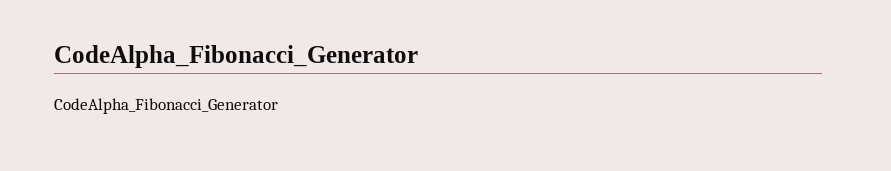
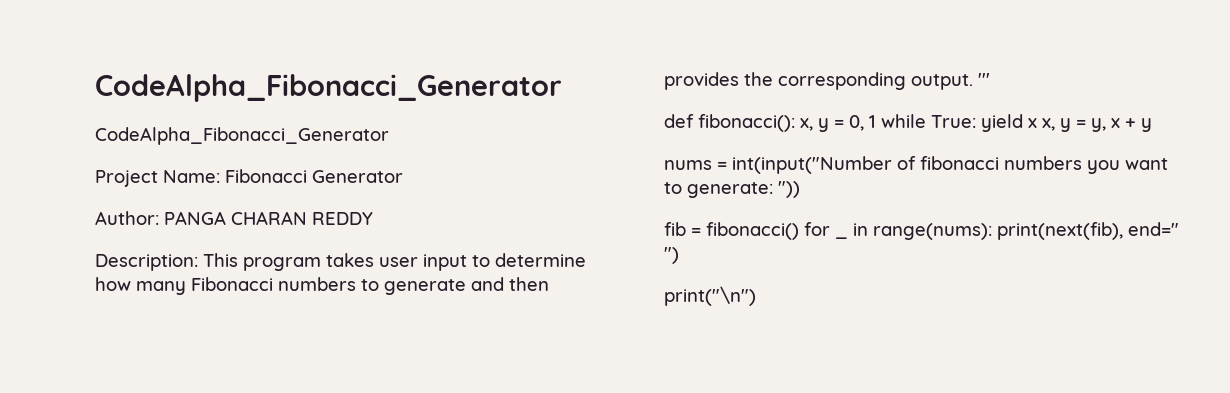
+ Project Name: Fibonacci Generator
+ Author: PANGA CHARAN REDDY
+ Description: This program takes user input to determine how many Fibonacci numbers to generate and then provides the corresponding output. '''
+ def fibonacci(): x, y = 0, 1 while True: yield x x, y = y, x + y
+ nums = int(input("Number of fibonacci numbers you want to generate: "))
+ fib = fibonacci() for _ in range(nums): print(next(fib), end=" ")
+ print("\n")

